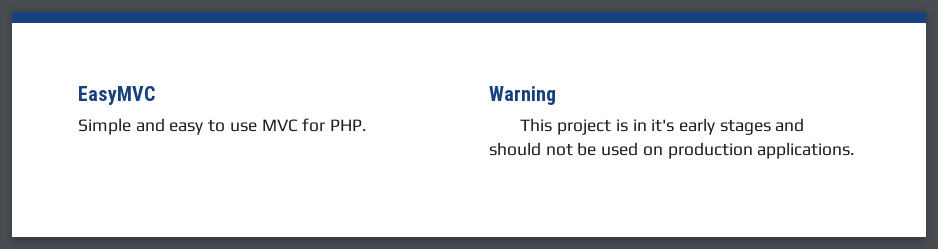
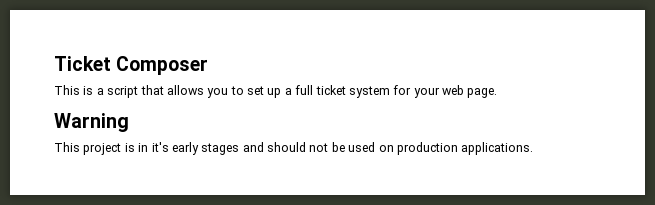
- EasyMVC
- Simple and easy to use MVC for PHP.
+ Ticket Composer
+ This is a script that allows you to set up a full ticket system for your web page.

